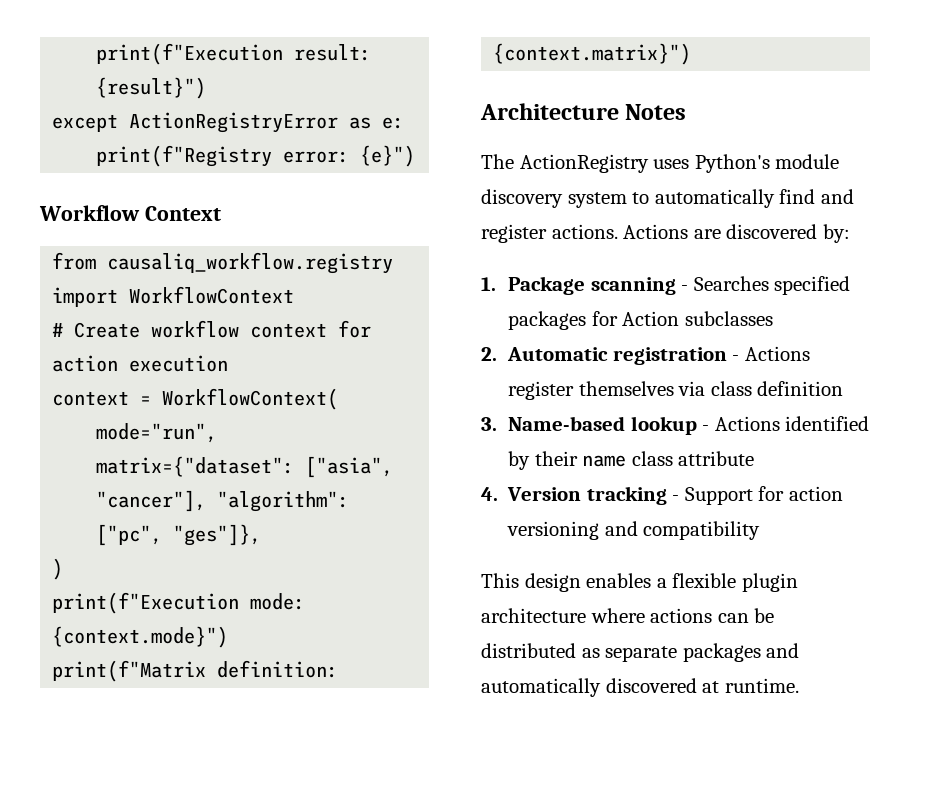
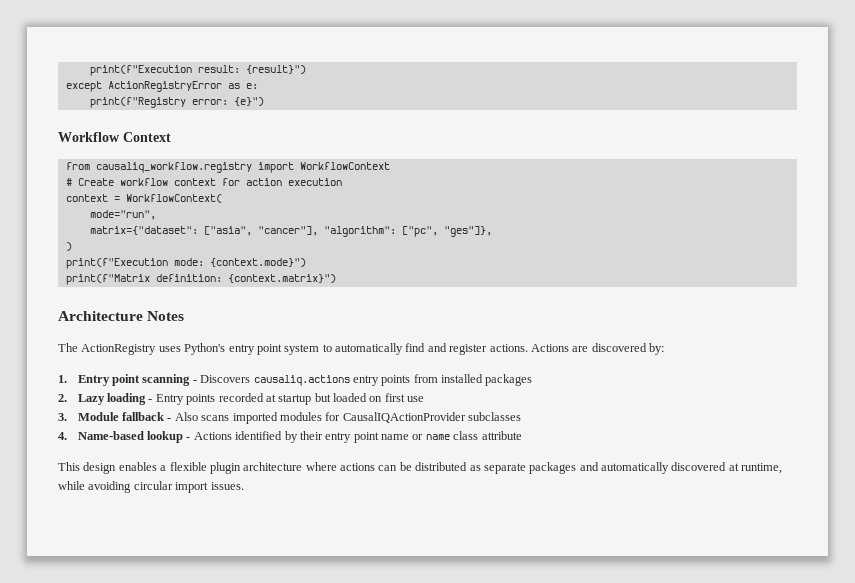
- The ActionRegistry uses Python's module discovery system to automatically find and register actions.
+ The ActionRegistry uses Python's entry point system to automatically find and register actions.
- 1. Package scanning - Searches specified packages for Action subclasses
- 2. Automatic registration - Actions register themselves via class definition
- 3. Name-based lookup - Actions identified by their name class attribute
+ 1. Entry point scanning - Discovers causaliq.actions entry points from installed packages
+ 2. Lazy loading - Entry points recorded at startup but loaded on first use
+ 3. Module fallback - Also scans imported modules for CausalIQActionProvider subclasses
+ 4. Name-based lookup - Actions identified by their entry point name or name class attribute
- 4. Version tracking - Support for action versioning and compatibility
- This design enables a flexible plugin architecture where actions can be distributed as separate packages and automatically discovered at runtime.
+ This design enables a flexible plugin architecture where actions can be distributed as separate packages and automatically discovered at runtime, while avoiding circular import issues.

